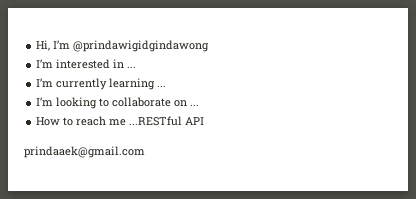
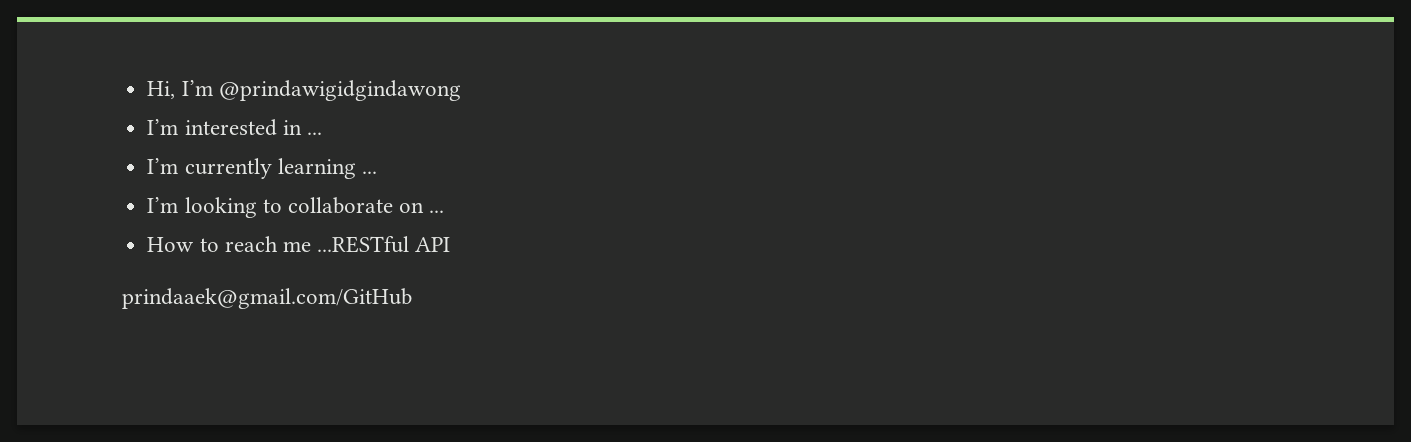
- prindaaek@gmail.com
+ prindaaek@gmail.com/GitHub

